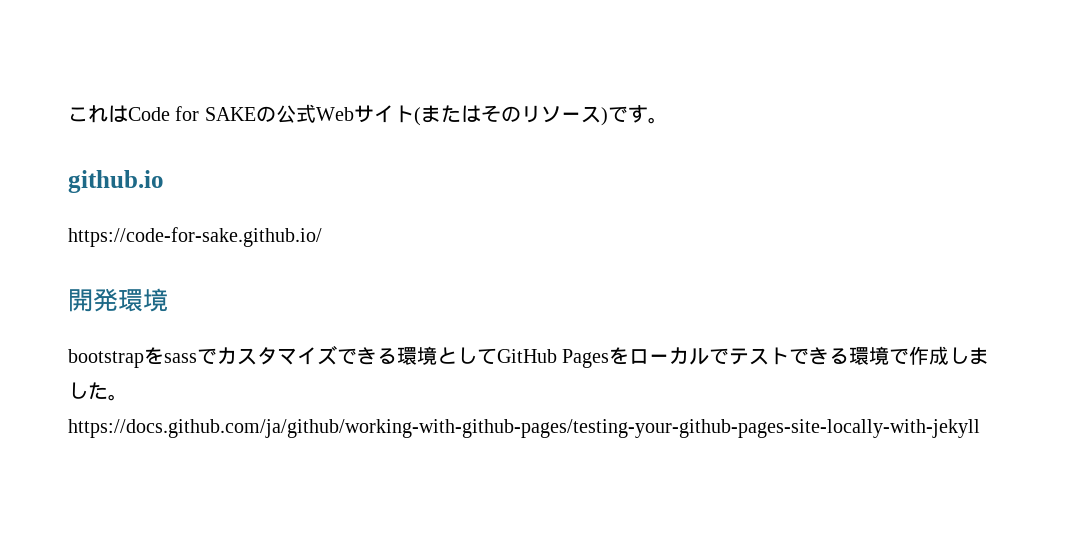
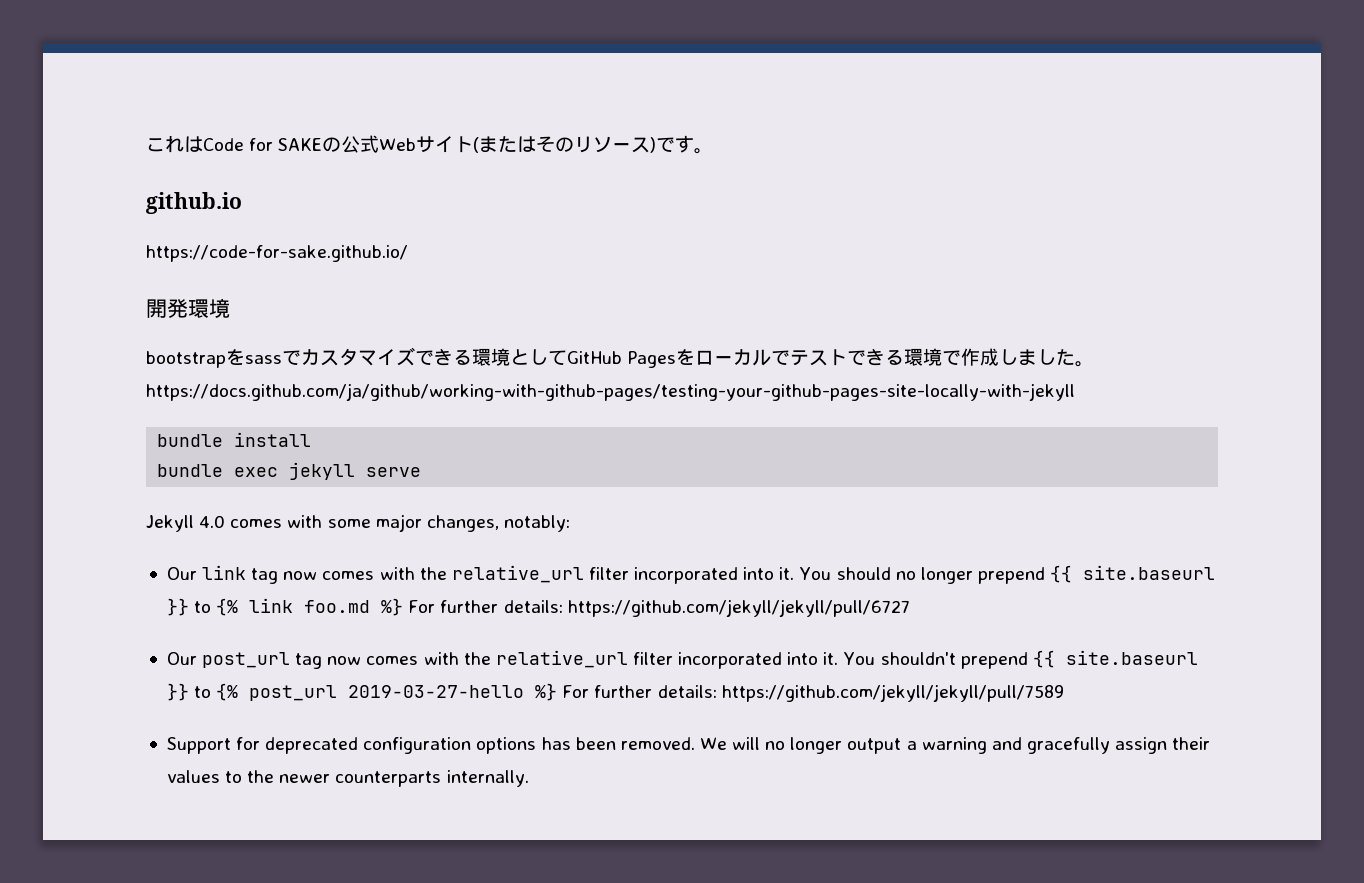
+ bundle install
+ bundle exec jekyll serve
+ Jekyll 4.0 comes with some major changes, notably:
+ Our link tag now comes with the relative_url filter incorporated into it. You should no longer prepend {{ site.baseurl }} to {% link foo.md %} For further details: https://github.com/jekyll/jekyll/pull/6727
+ Our post_url tag now comes with the relative_url filter incorporated into it. You shouldn't prepend {{ site.baseurl }} to {% post_url 2019-03-27-hello %} For further details: https://github.com/jekyll/jekyll/pull/7589
+ Support for deprecated configuration options has been removed. We will no longer output a warning and gracefully assign their values to the newer counterparts internally.

